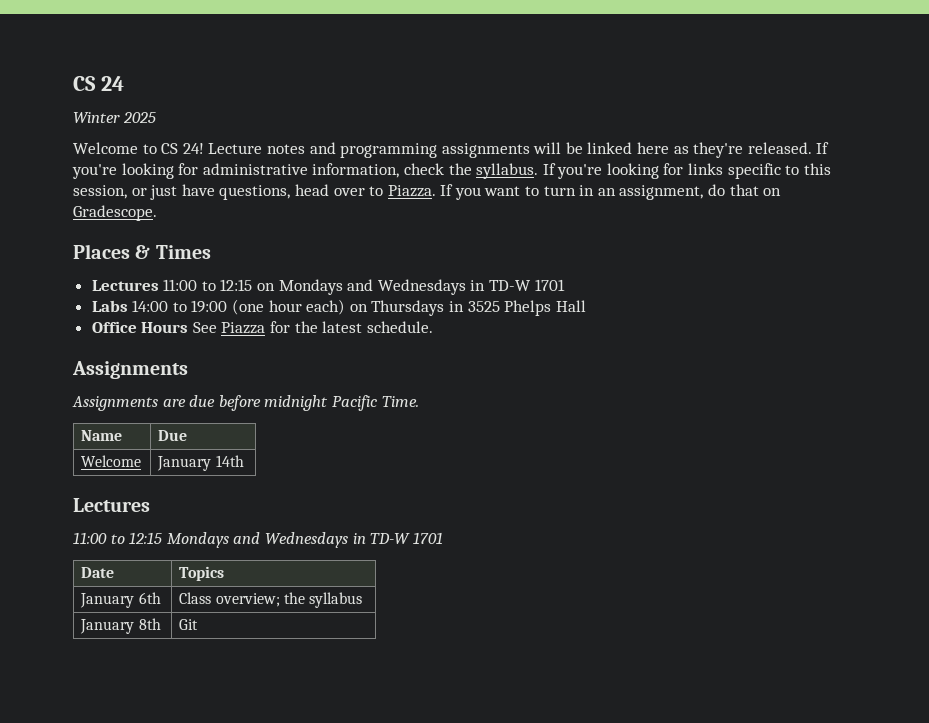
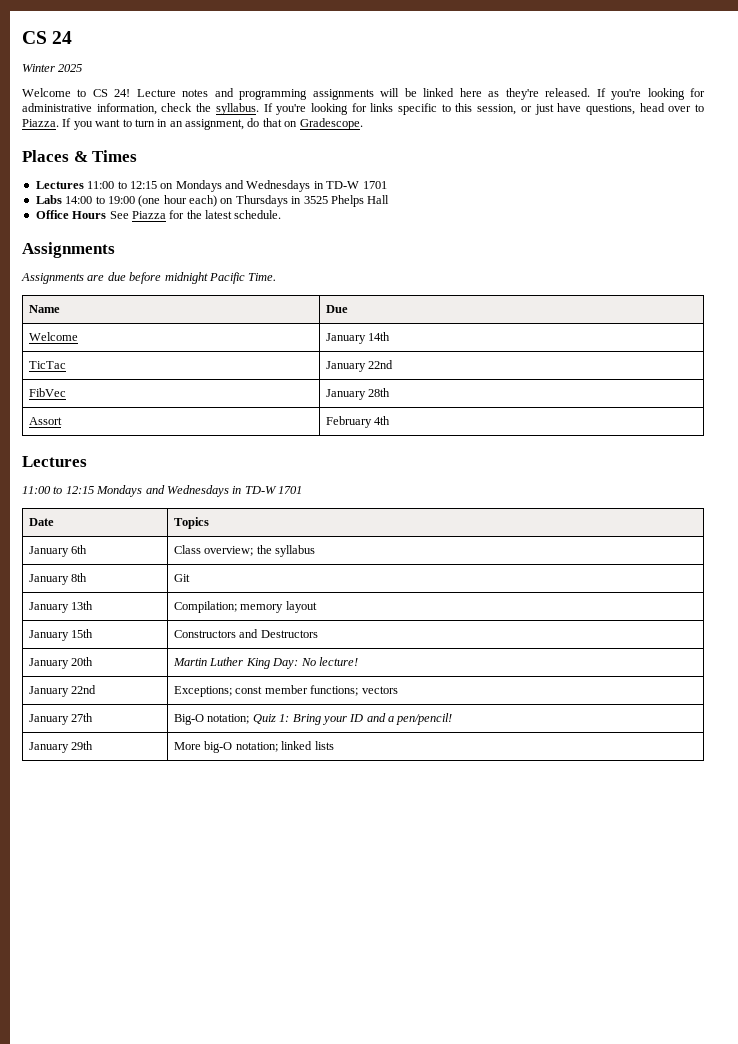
+ TicTac | January 22nd
+ FibVec | January 28th
+ Assort | February 4th
+ January 13th | Compilation; memory layout
+ January 15th | Constructors and Destructors
+ January 20th | Martin Luther King Day: No lecture!
+ January 22nd | Exceptions; const member functions; vectors
+ January 27th | Big-O notation; Quiz 1: Bring your ID and a pen/pencil!
+ January 29th | More big-O notation; linked lists

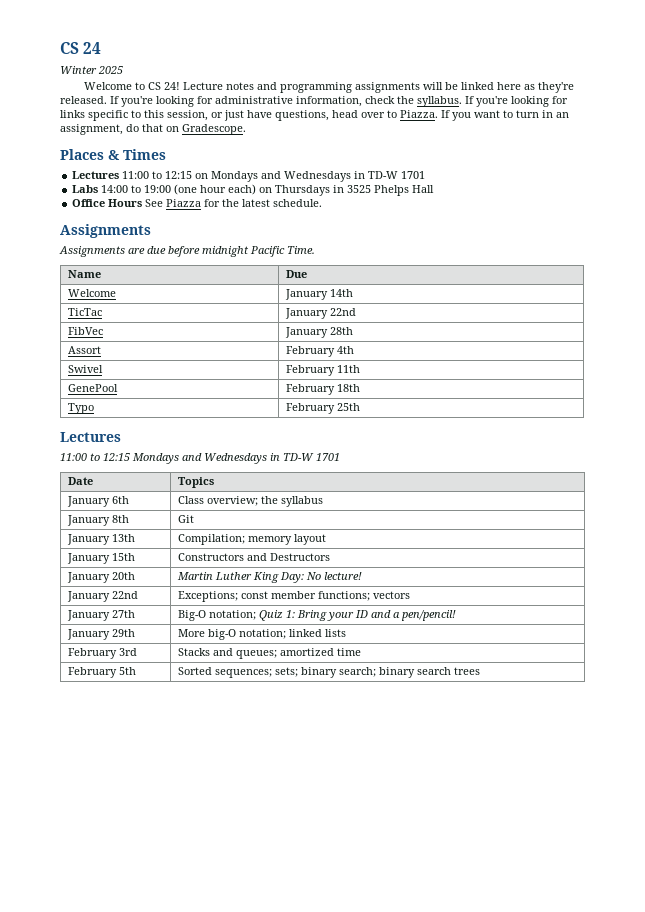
+ Swivel | February 11th
+ GenePool | February 18th
+ Typo | February 25th
+ February 3rd | Stacks and queues; amortized time
+ February 5th | Sorted sequences; sets; binary search; binary search trees

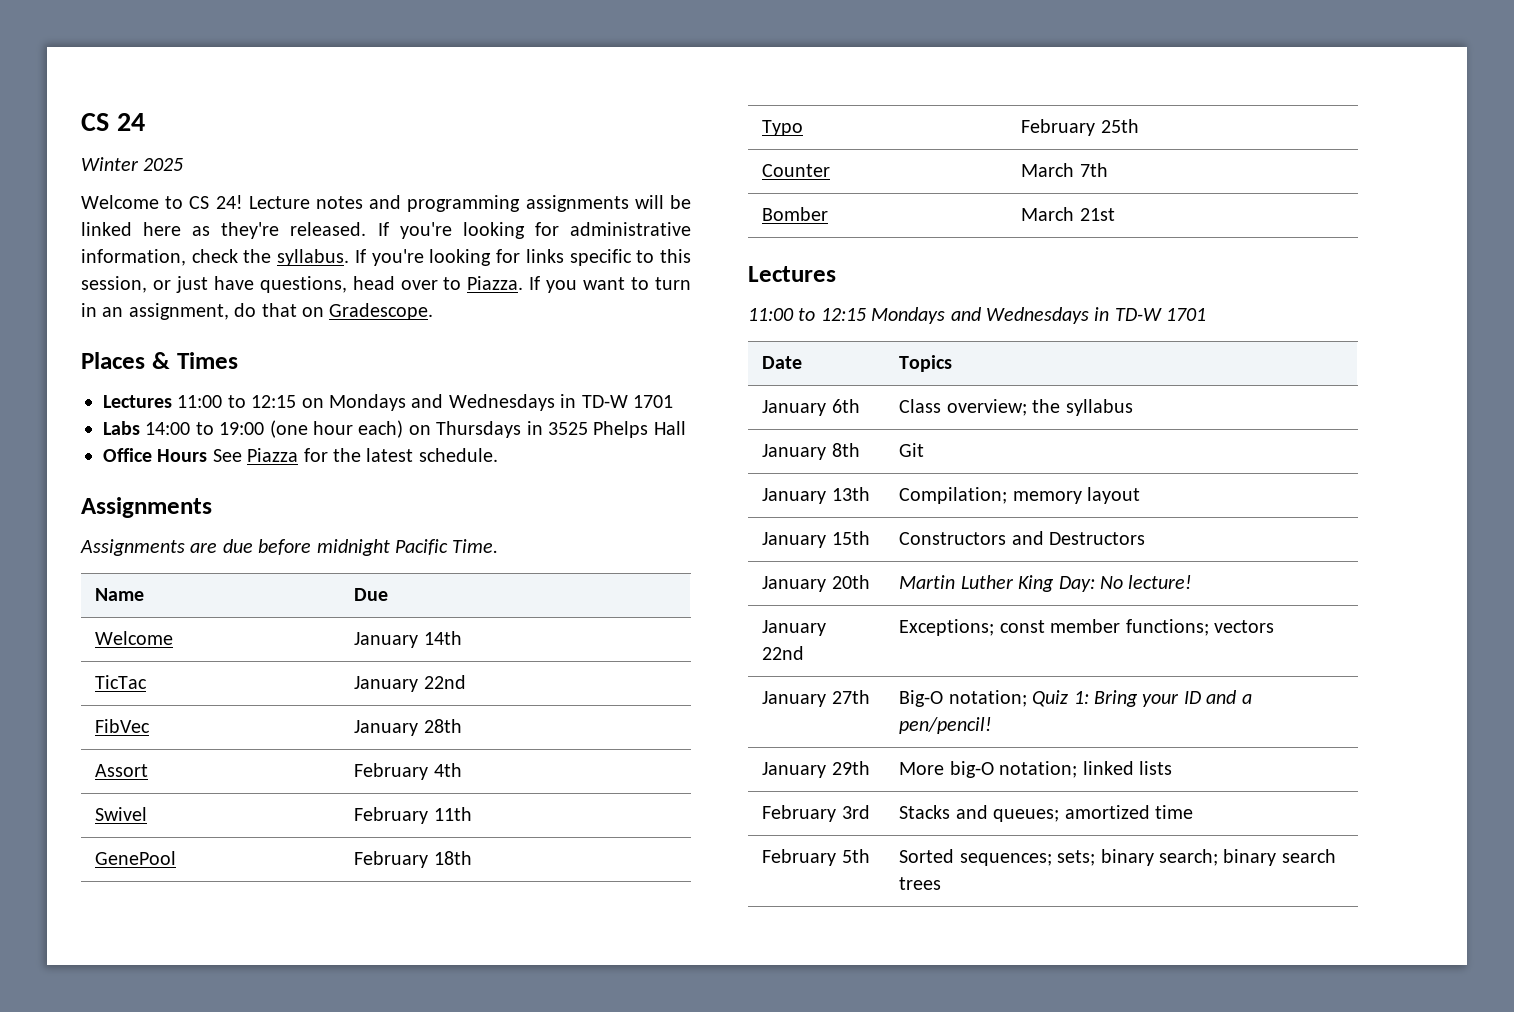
+ Counter | March 7th
+ Bomber | March 21st

